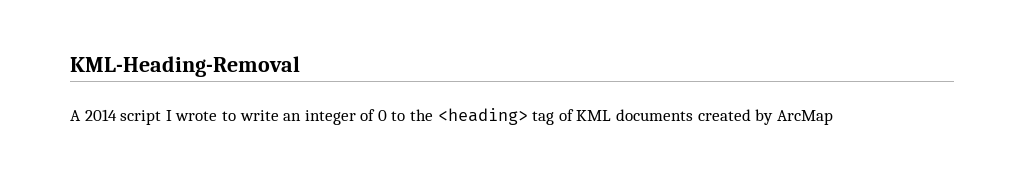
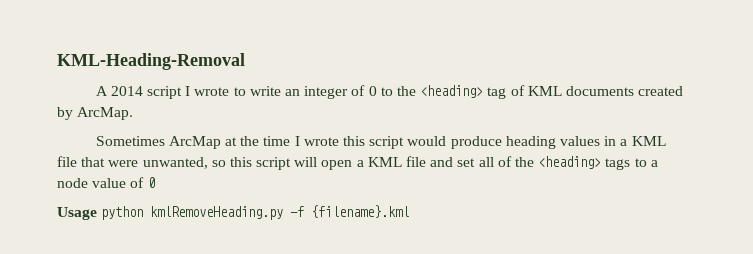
- A 2014 script I wrote to write an integer of 0 to the <heading> tag of KML documents created by ArcMap
+ A 2014 script I wrote to write an integer of 0 to the <heading> tag of KML documents created by ArcMap.
+ Sometimes ArcMap at the time I wrote this script would produce heading values in a KML file that were unwanted, so this script will open a KML file and set all of the <heading> tags to a node value of 0
+ Usage python kmlRemoveHeading.py -f {filename}.kml

